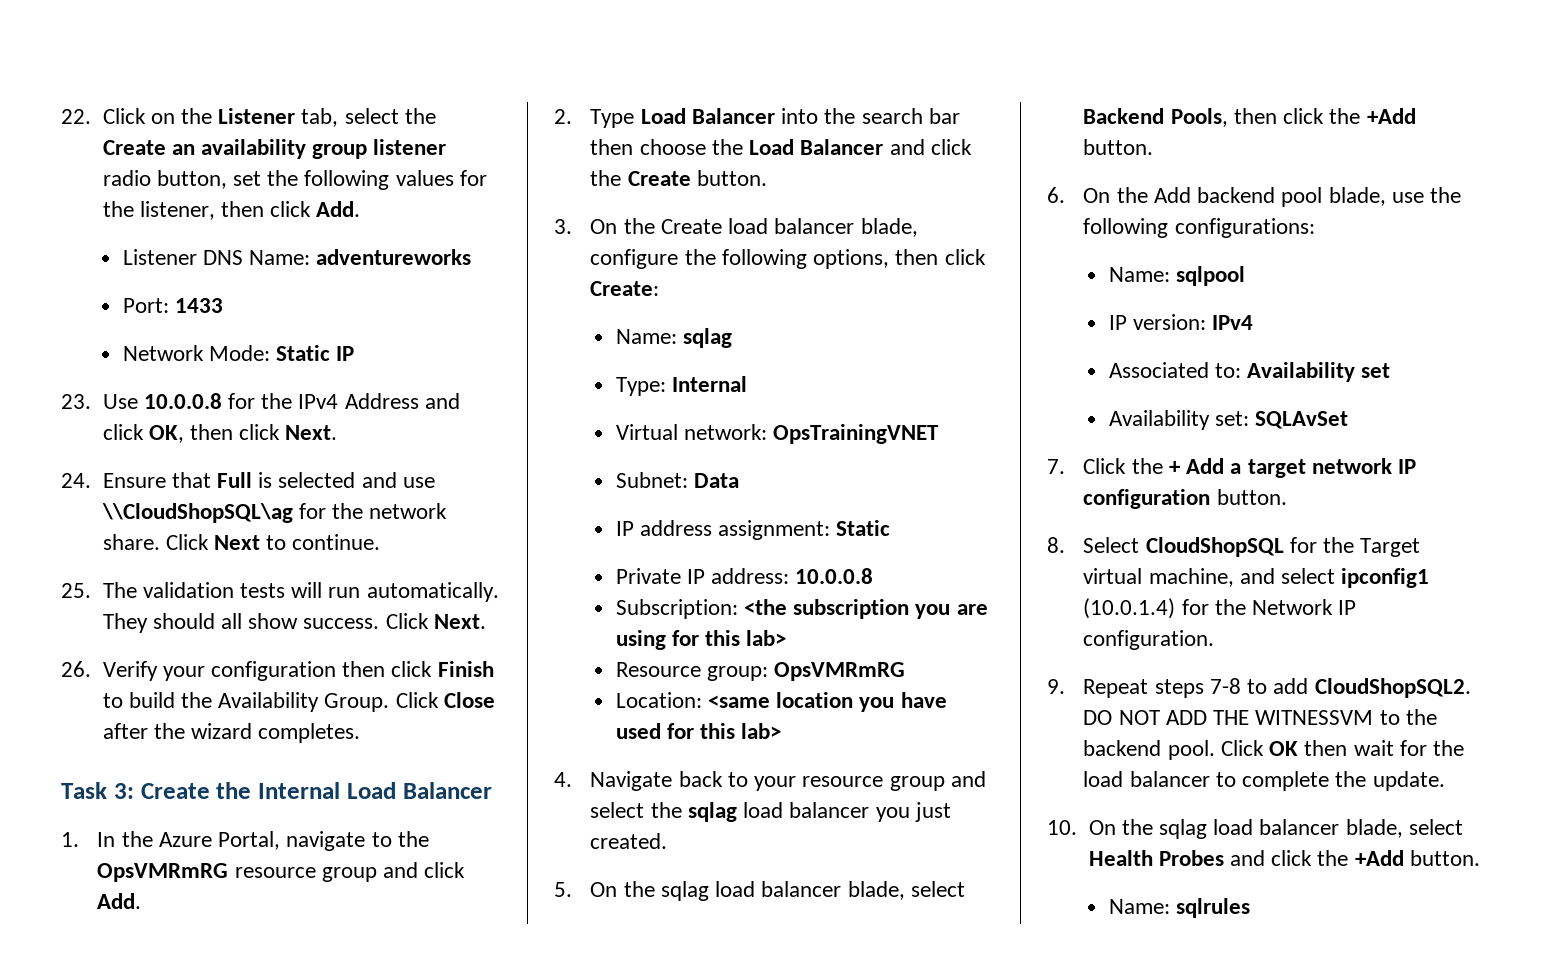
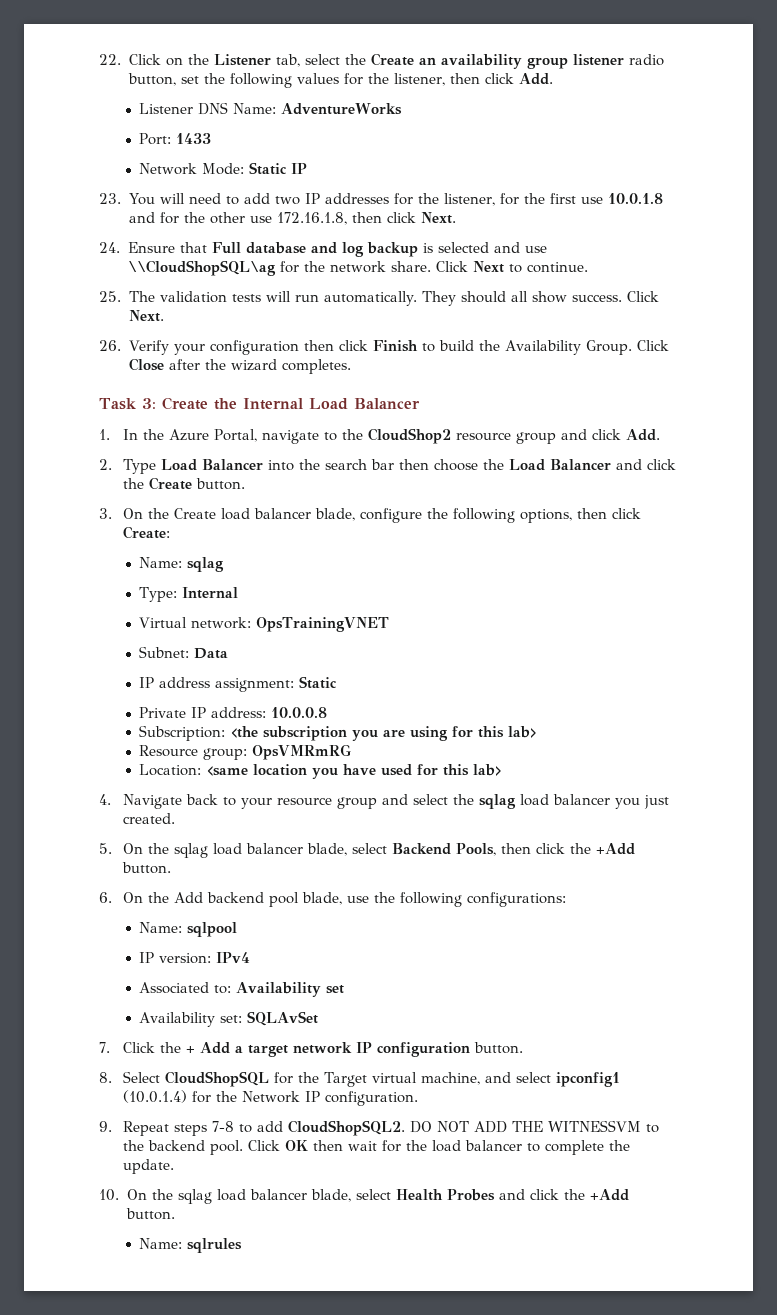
- Listener DNS Name: adventureworks
+ Listener DNS Name: AdventureWorks
- 23. Use 10.0.0.8 for the IPv4 Address and click OK, then click Next.
+ 23. You will need to add two IP addresses for the listener, for the first use 10.0.1.8 and for the other use 172.16.1.8, then click Next.
- 24. Ensure that Full is selected and use \\CloudShopSQL\ag for the network share.
+ 24. Ensure that Full database and log backup is selected and use \\CloudShopSQL\ag for the network share.
- 1. In the Azure Portal, navigate to the OpsVMRmRG resource group and click Add.
+ 1. In the Azure Portal, navigate to the CloudShop2 resource group and click Add.

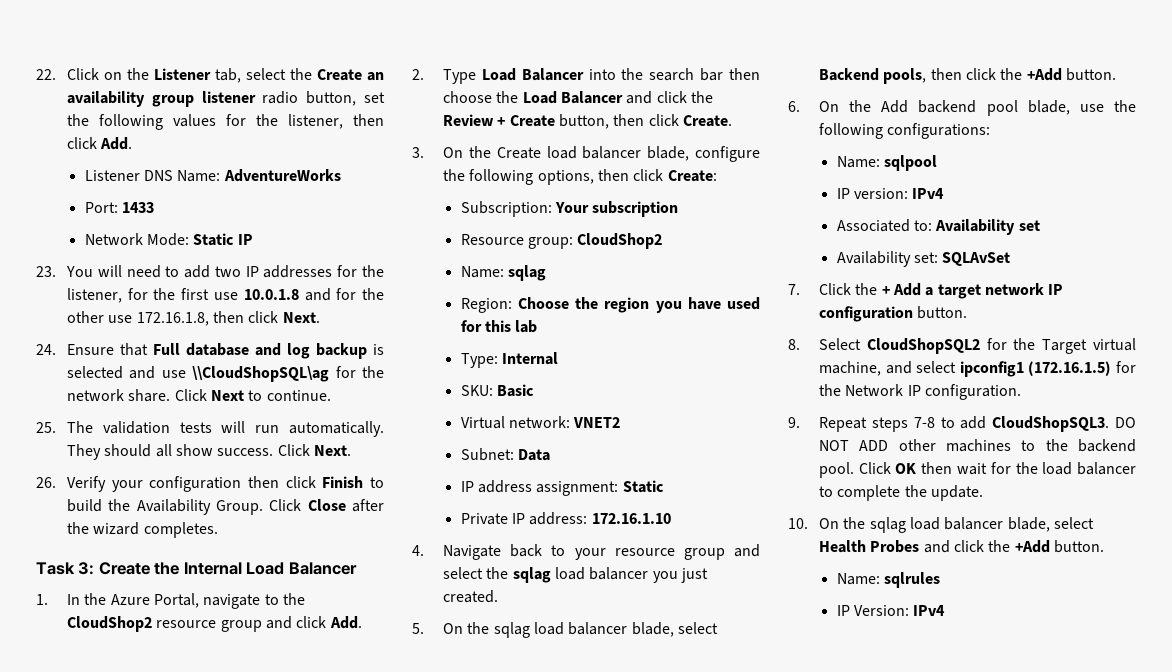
- 2. Type Load Balancer into the search bar then choose the Load Balancer and click the Create button.
+ 2. Type Load Balancer into the search bar then choose the Load Balancer and click the Review + Create button, then click Create.
+ Subscription: Your subscription
+ Resource group: CloudShop2
  Name: sqlag
+ Region: Choose the region you have used for this lab
+ SKU: Basic
- Virtual network: OpsTrainingVNET
+ Virtual network: VNET2
- Private IP address: 10.0.0.8
- Subscription: <the subscription you are using for this lab>
- Resource group: OpsVMRmRG
- Location: <same location you have used for this lab>
+ Private IP address: 172.16.1.10
- 5. On the sqlag load balancer blade, select Backend Pools, then click the +Add button.
+ 5. On the sqlag load balancer blade, select Backend pools, then click the +Add button.
- 8. Select CloudShopSQL for the Target virtual machine, and select ipconfig1 (10.0.1.4) for the Network IP configuration.
+ 8. Select CloudShopSQL2 for the Target virtual machine, and select ipconfig1 (172.16.1.5) for the Network IP configuration.
- 9. Repeat steps 7-8 to add CloudShopSQL2.
+ 9. Repeat steps 7-8 to add CloudShopSQL3.
- DO NOT ADD THE WITNESSVM to the backend pool.
+ DO NOT ADD other machines to the backend pool.
+ IP Version: IPv4

